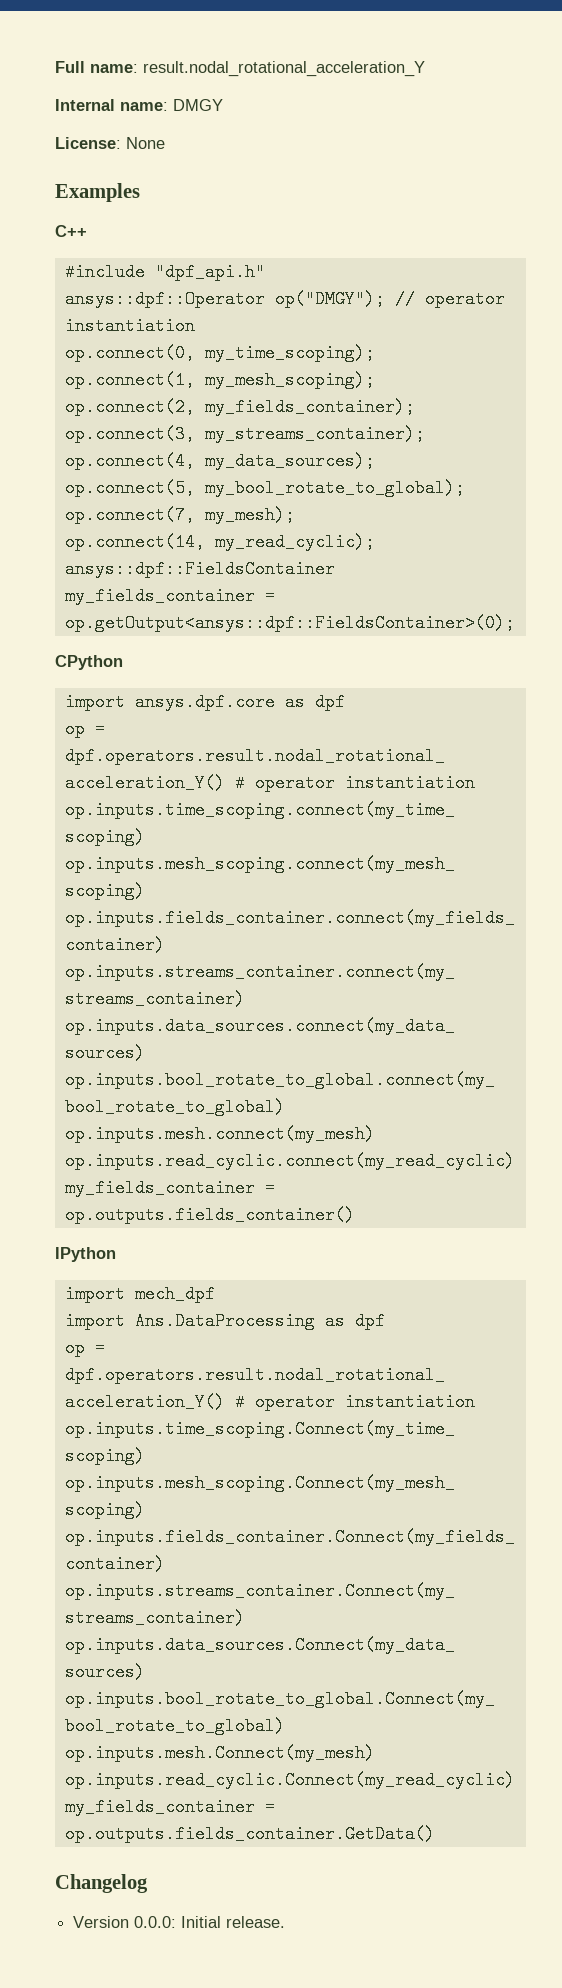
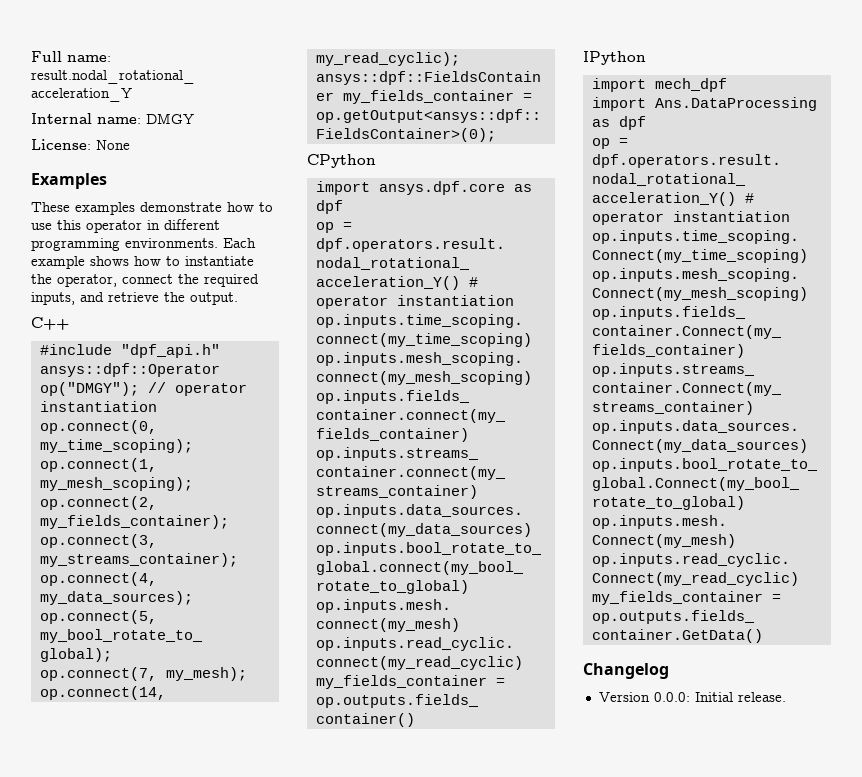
+ These examples demonstrate how to use this operator in different programming environments. Each example shows how to instantiate the operator, connect the required inputs, and retrieve the output.

